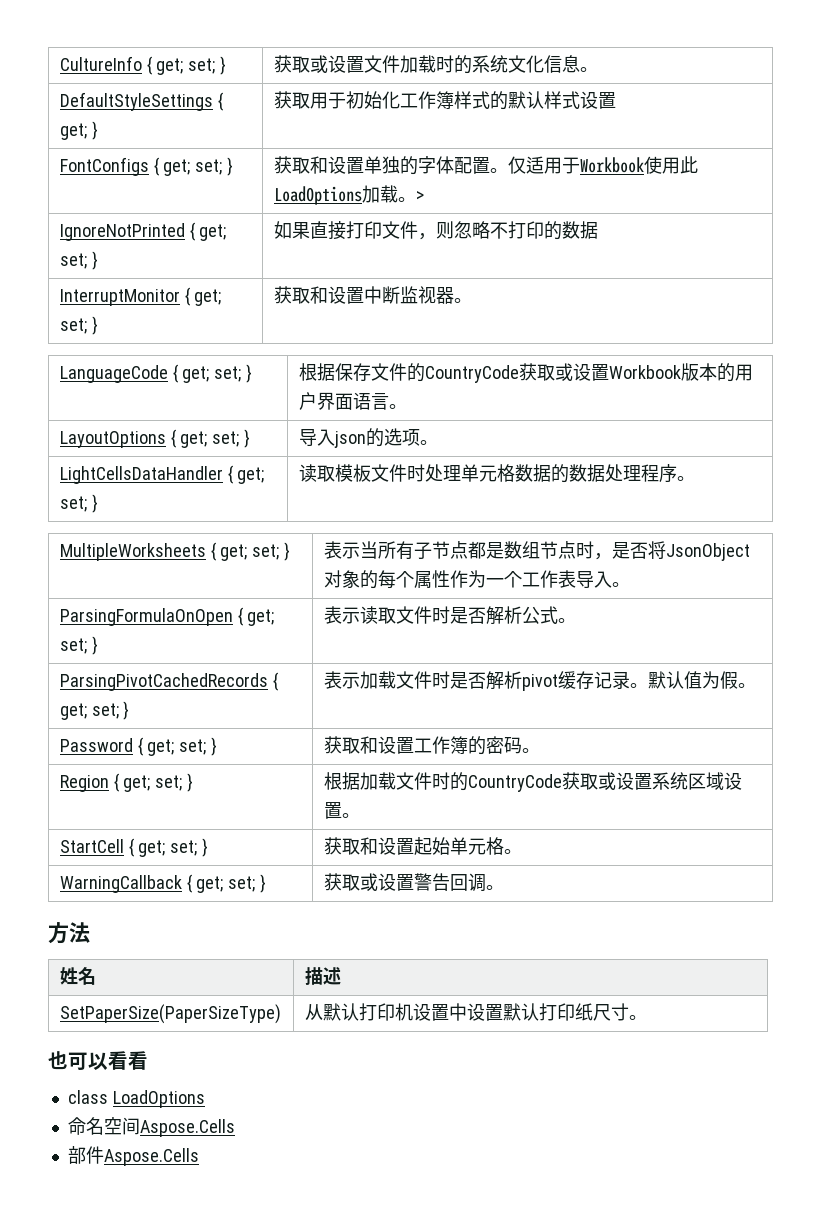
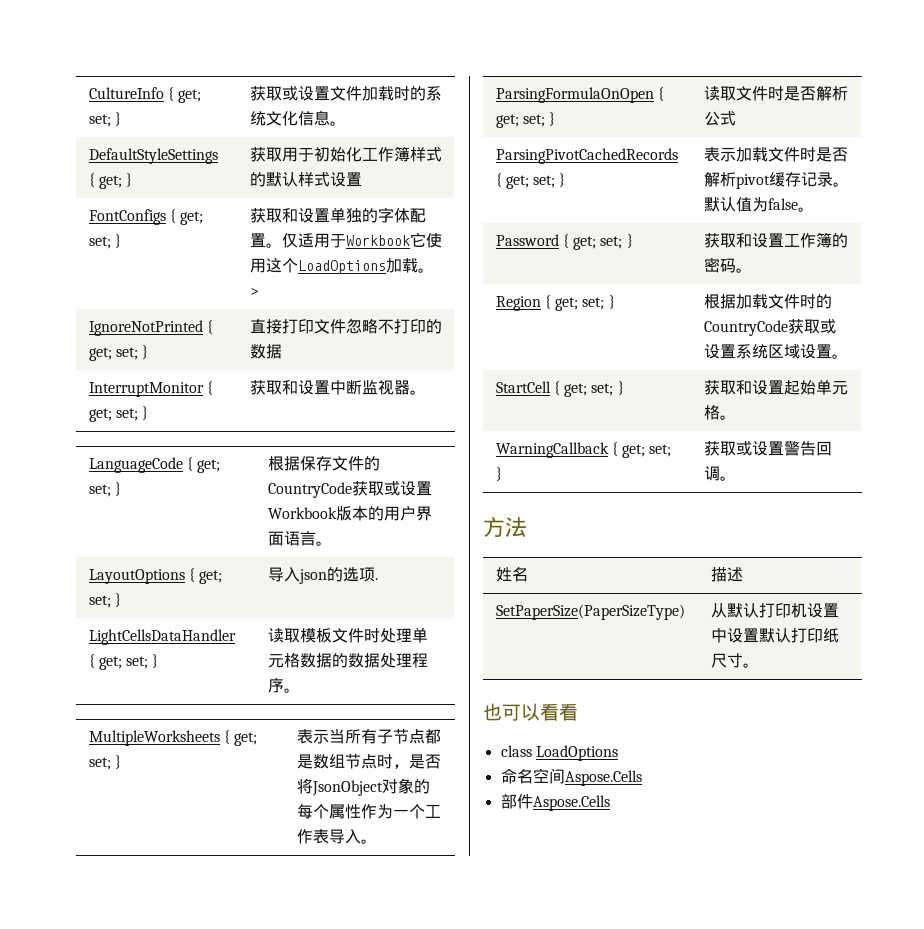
- FontConfigs { get; set; } | 获取和设置单独的字体配置。仅适用于Workbook使用此LoadOptions加载。>
+ FontConfigs { get; set; } | 获取和设置单独的字体配置。仅适用于Workbook它使用这个LoadOptions加载。>
- IgnoreNotPrinted { get; set; } | 如果直接打印文件，则忽略不打印的数据
+ IgnoreNotPrinted { get; set; } | 直接打印文件忽略不打印的数据
- LayoutOptions { get; set; } | 导入json的选项。
+ LayoutOptions { get; set; } | 导入json的选项.
- ParsingFormulaOnOpen { get; set; } | 表示读取文件时是否解析公式。
+ ParsingFormulaOnOpen { get; set; } | 读取文件时是否解析公式
- ParsingPivotCachedRecords { get; set; } | 表示加载文件时是否解析pivot缓存记录。默认值为假。
+ ParsingPivotCachedRecords { get; set; } | 表示加载文件时是否解析pivot缓存记录。默认值为false。

